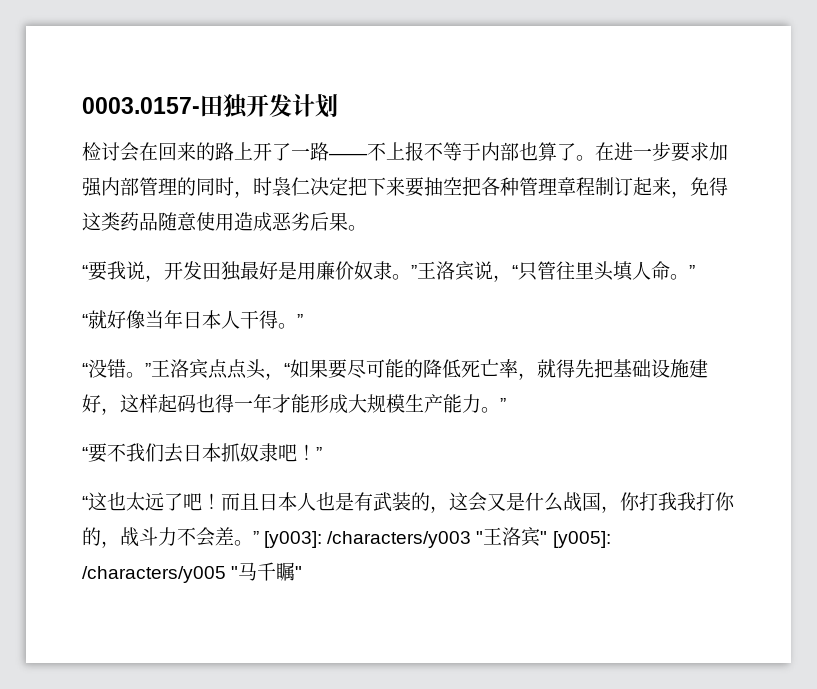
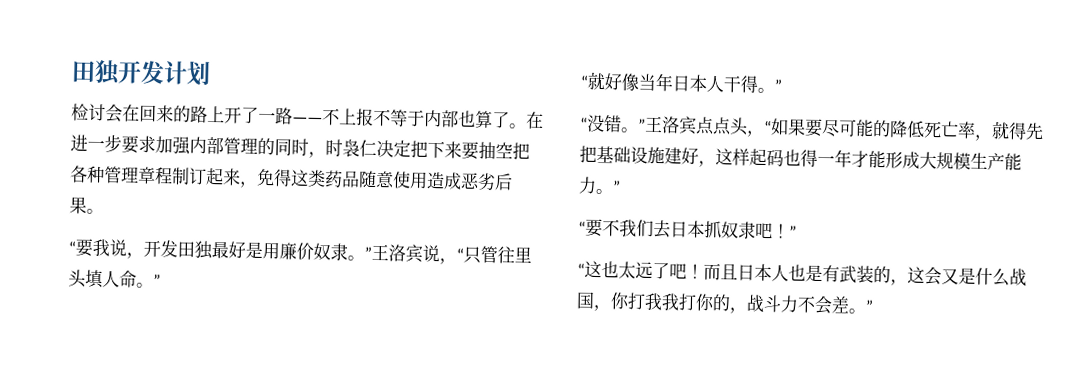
- 0003.0157-田独开发计划
+ 田独开发计划
- 而且日本人也是有武装的，这会又是什么战国，你打我我打你的，战斗力不会差。” [y003]: /characters/y003 "王洛宾" [y005]: /characters/y005 "马千瞩"
+ 而且日本人也是有武装的，这会又是什么战国，你打我我打你的，战斗力不会差。”

